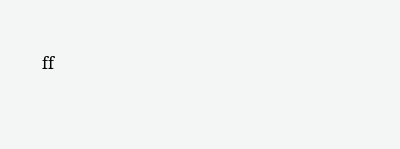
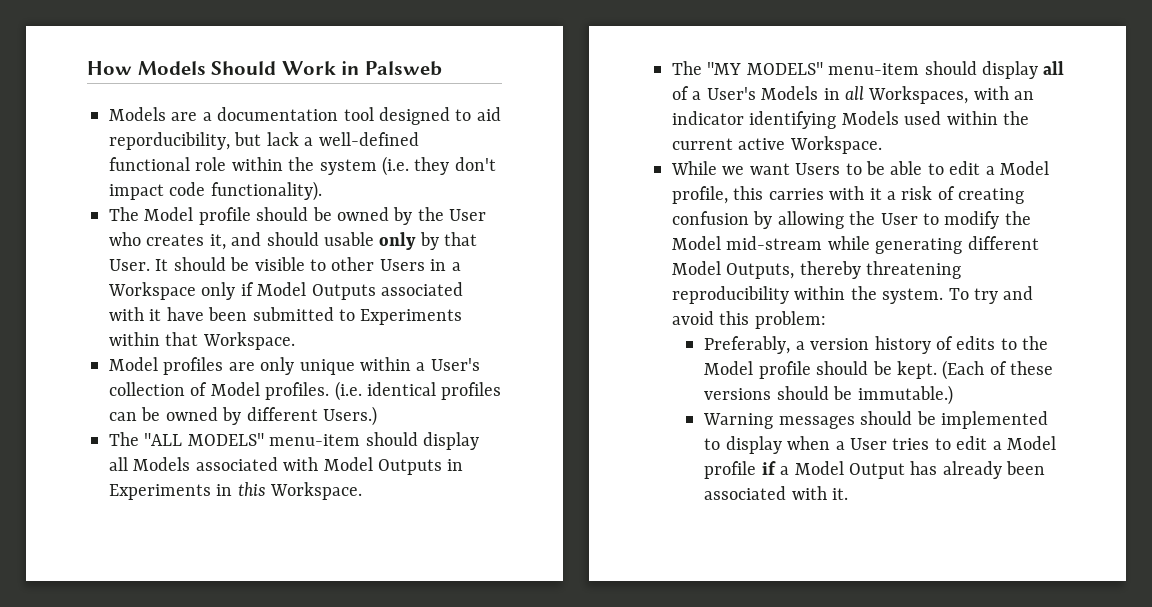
- ff
+ How Models Should Work in Palsweb
+ Models are a documentation tool designed to aid reporducibility, but lack a well-defined functional role within the system (i.e. they don't impact code functionality).
+ The Model profile should be owned by the User who creates it, and should usable only by that User. It should be visible to other Users in a Workspace only if Model Outputs associated with it have been submitted to Experiments within that Workspace.
+ Model profiles are only unique within a User's collection of Model profiles. (i.e. identical profiles can be owned by different Users.)
+ The "ALL MODELS" menu-item should display all Models associated with Model Outputs in Experiments in this Workspace.
+ The "MY MODELS" menu-item should display all of a User's Models in all Workspaces, with an indicator identifying Models used within the current active Workspace.
+ While we want Users to be able to edit a Model profile, this carries with it a risk of creating confusion by allowing the User to modify the Model mid-stream while generating different Model Outputs, thereby threatening reproducibility within the system. To try and avoid this problem:
+ Preferably, a version history of edits to the Model profile should be kept. (Each of these versions should be immutable.)
+ Warning messages should be implemented to display when a User tries to edit a Model profile if a Model Output has already been associated with it.

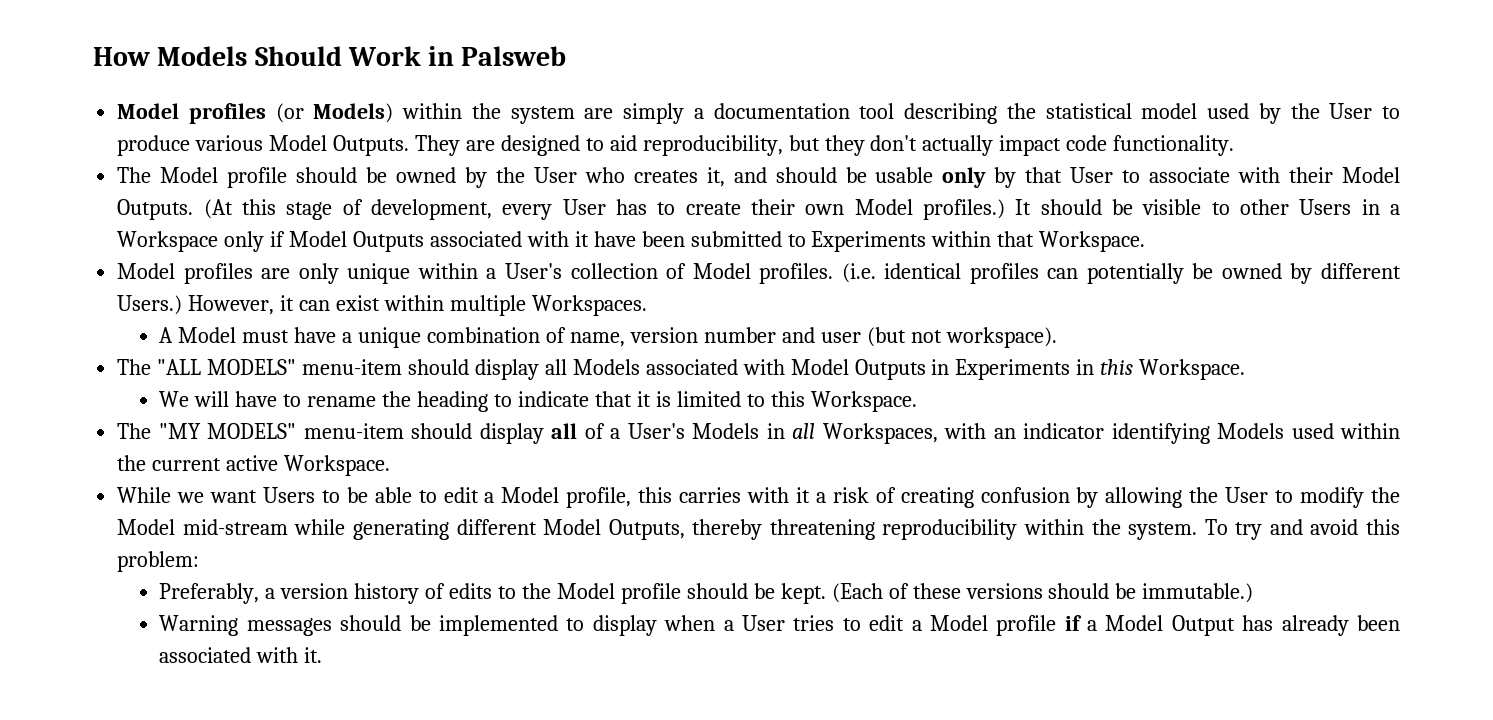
- Models are a documentation tool designed to aid reporducibility, but lack a well-defined functional role within the system (i.e. they don't impact code functionality).
+ Model profiles (or Models) within the system are simply a documentation tool describing the statistical model used by the User to produce various Model Outputs. They are designed to aid reproducibility, but they don't actually impact code functionality.
- The Model profile should be owned by the User who creates it, and should usable only by that User.
+ The Model profile should be owned by the User who creates it, and should be usable only by that User to associate with their Model Outputs. (At this stage of development, every User has to create their own Model profiles.)
- (i.e. identical profiles can be owned by different Users.)
+ (i.e. identical profiles can potentially be owned by different Users.) However, it can exist within multiple Workspaces.
+ A Model must have a unique combination of name, version number and user (but not workspace).
+ We will have to rename the heading to indicate that it is limited to this Workspace.

